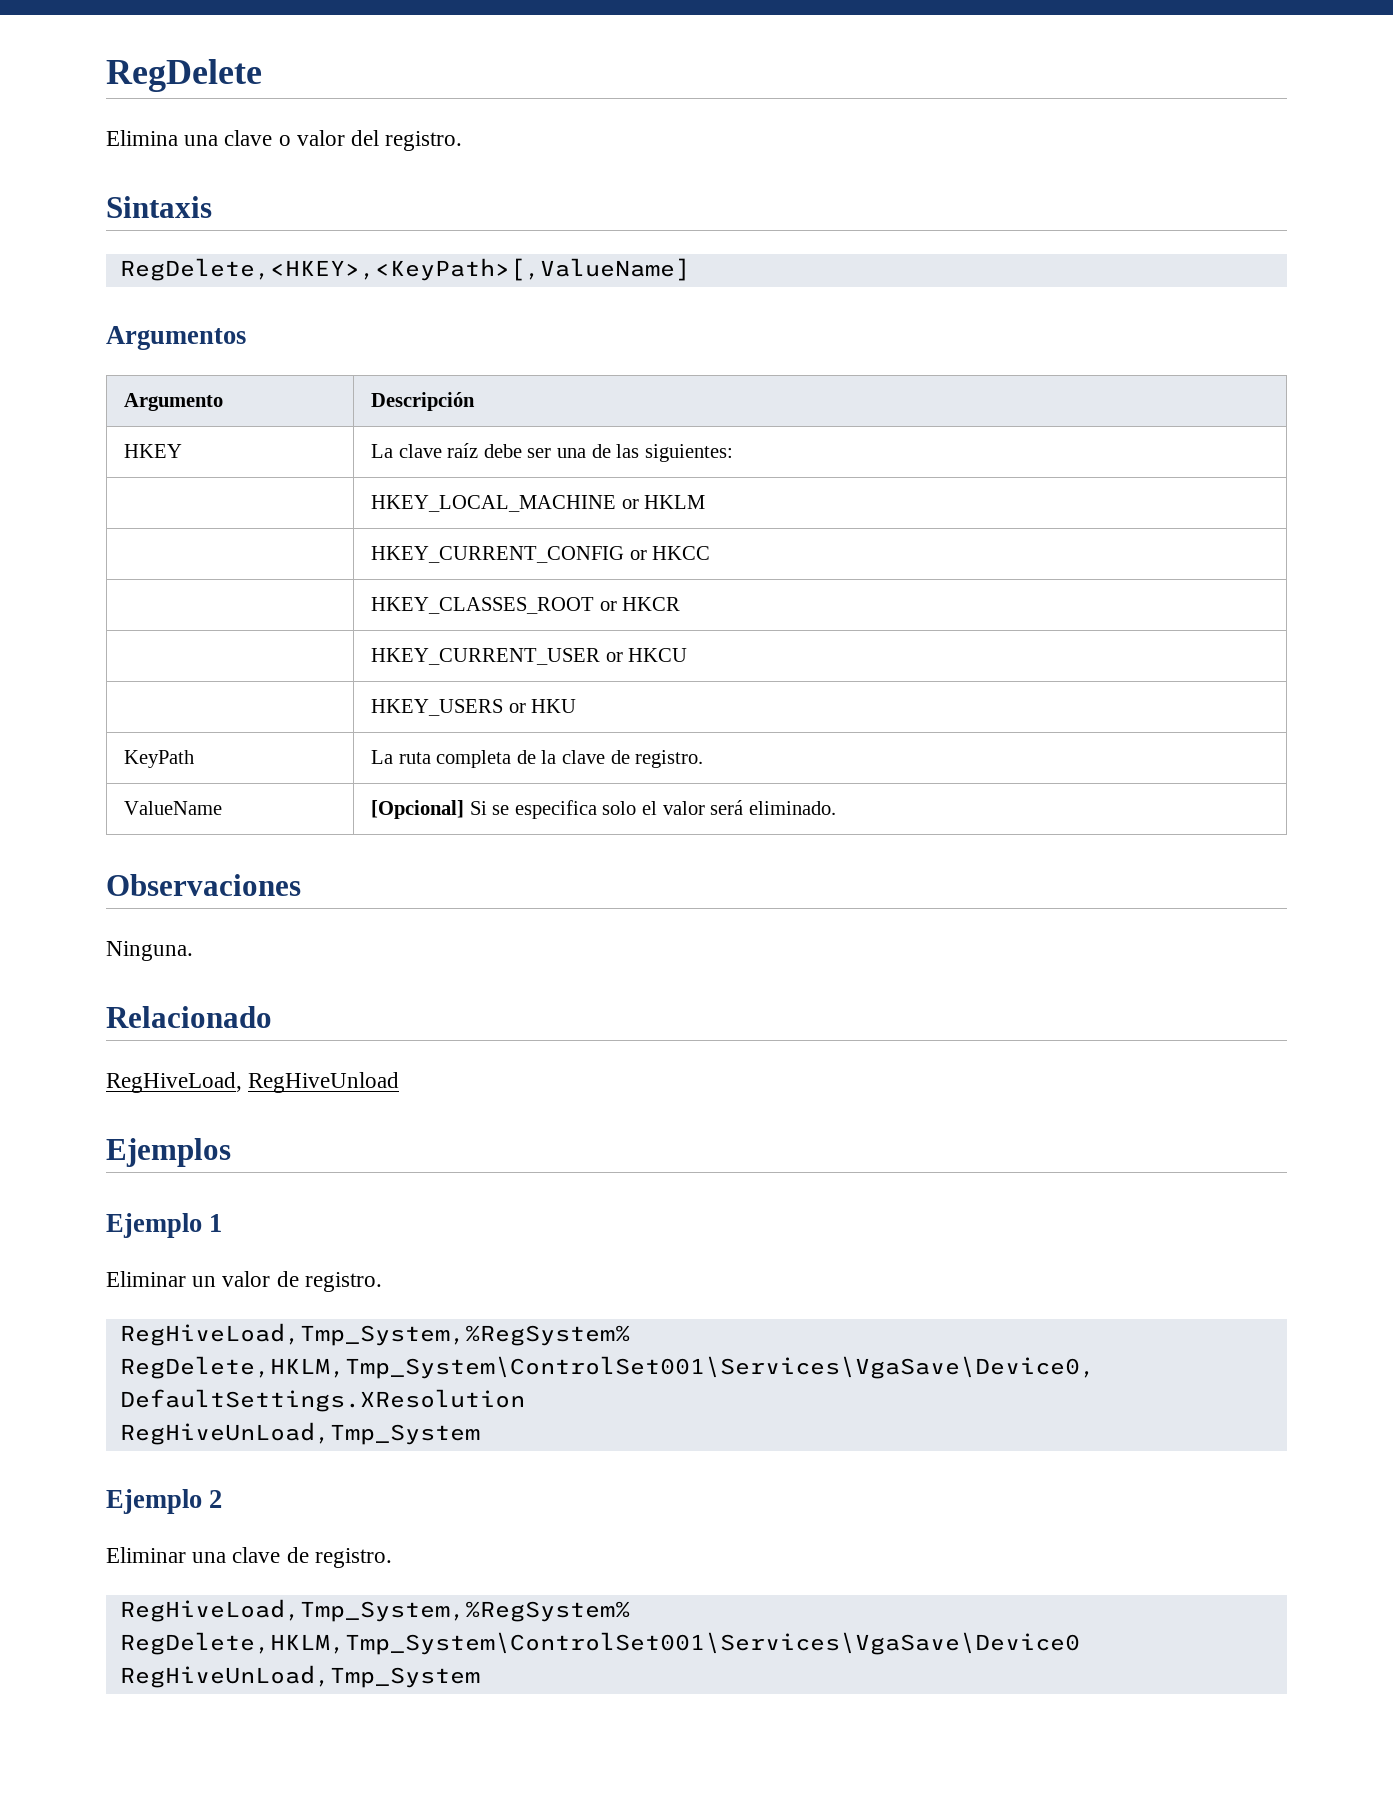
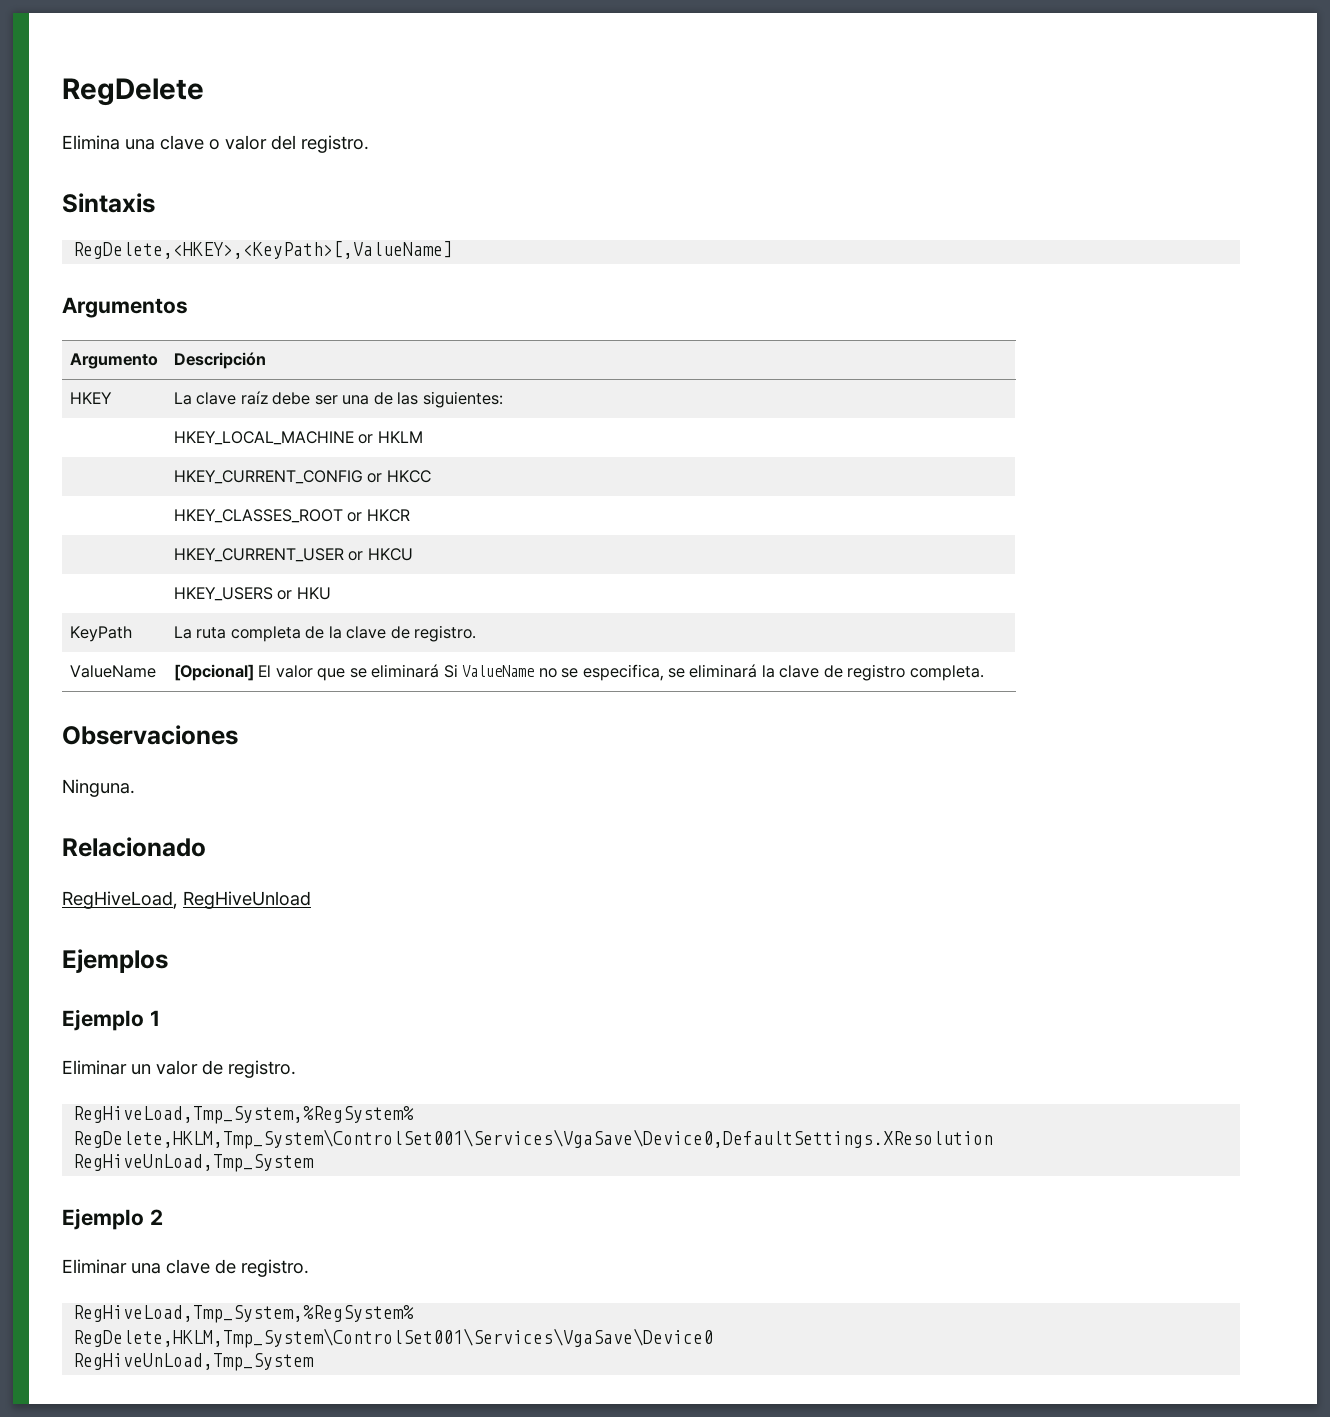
- ValueName | [Opcional] Si se especifica solo el valor será eliminado.
+ ValueName | [Opcional] El valor que se eliminará Si ValueName no se especifica, se eliminará la clave de registro completa.

